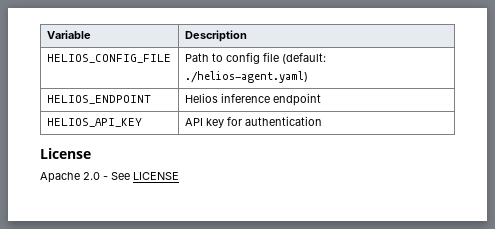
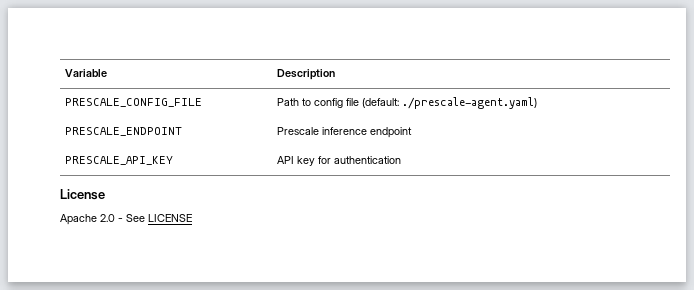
- HELIOS_CONFIG_FILE | Path to config file (default: ./helios-agent.yaml)
- HELIOS_ENDPOINT | Helios inference endpoint
+ PRESCALE_CONFIG_FILE | Path to config file (default: ./prescale-agent.yaml)
+ PRESCALE_ENDPOINT | Prescale inference endpoint
- HELIOS_API_KEY | API key for authentication
+ PRESCALE_API_KEY | API key for authentication

